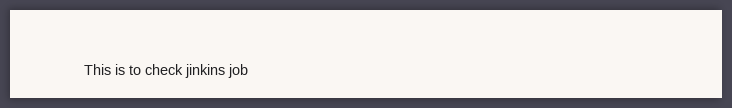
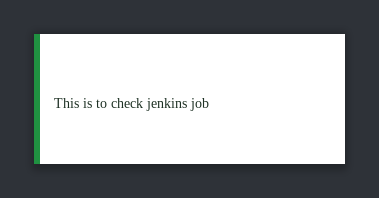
- This is to check jinkins job
+ This is to check jenkins job

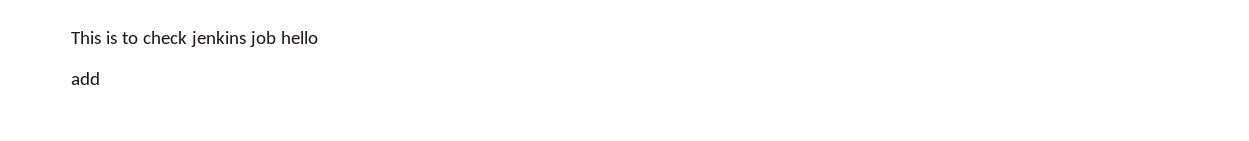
- This is to check jenkins job
+ This is to check jenkins job hello
+ add

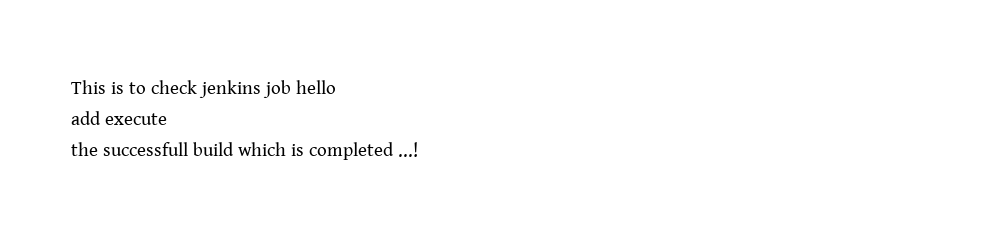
- add
+ add execute
+ the successfull build which is completed ...!

